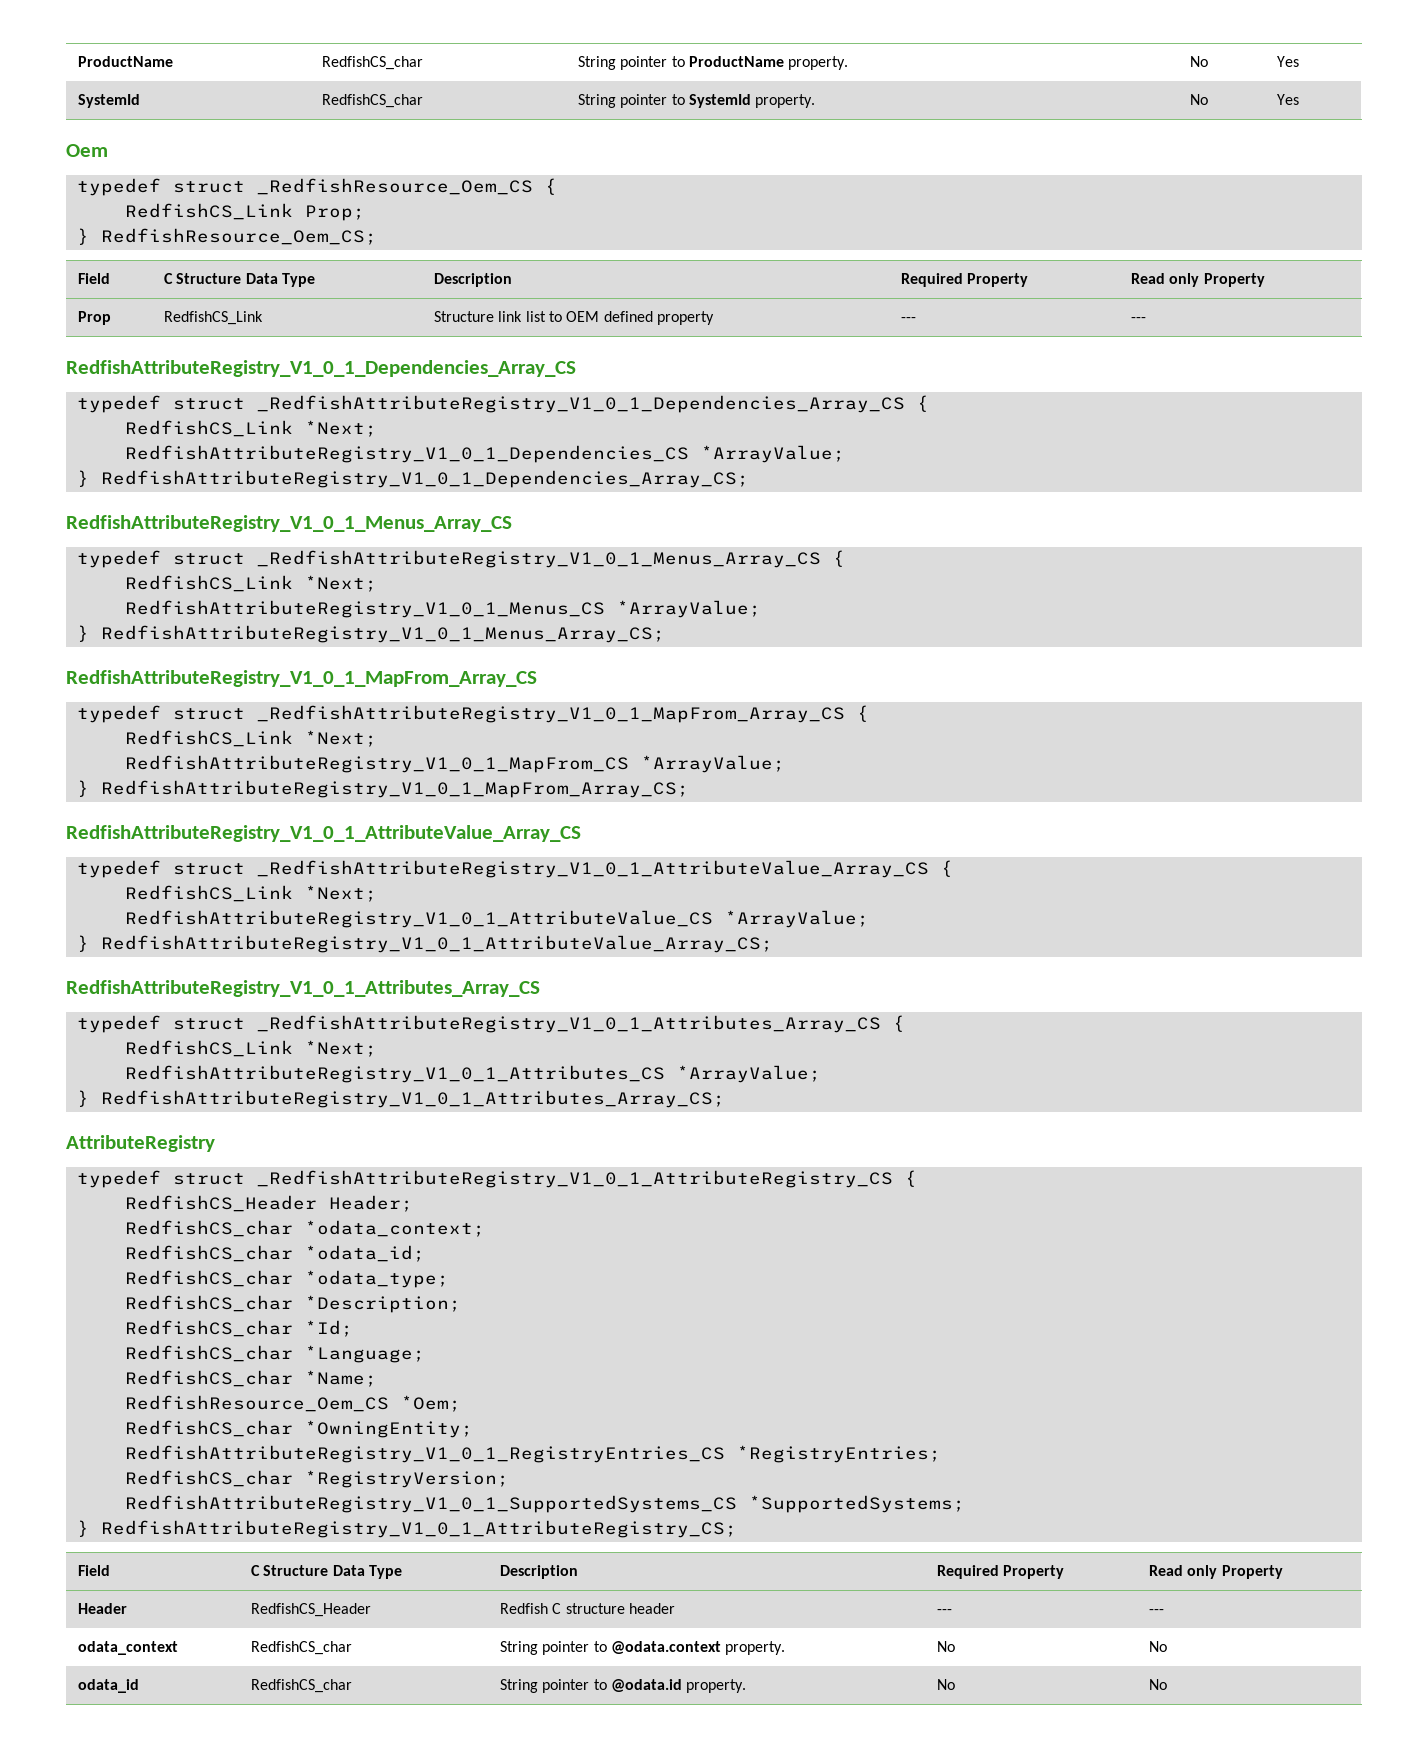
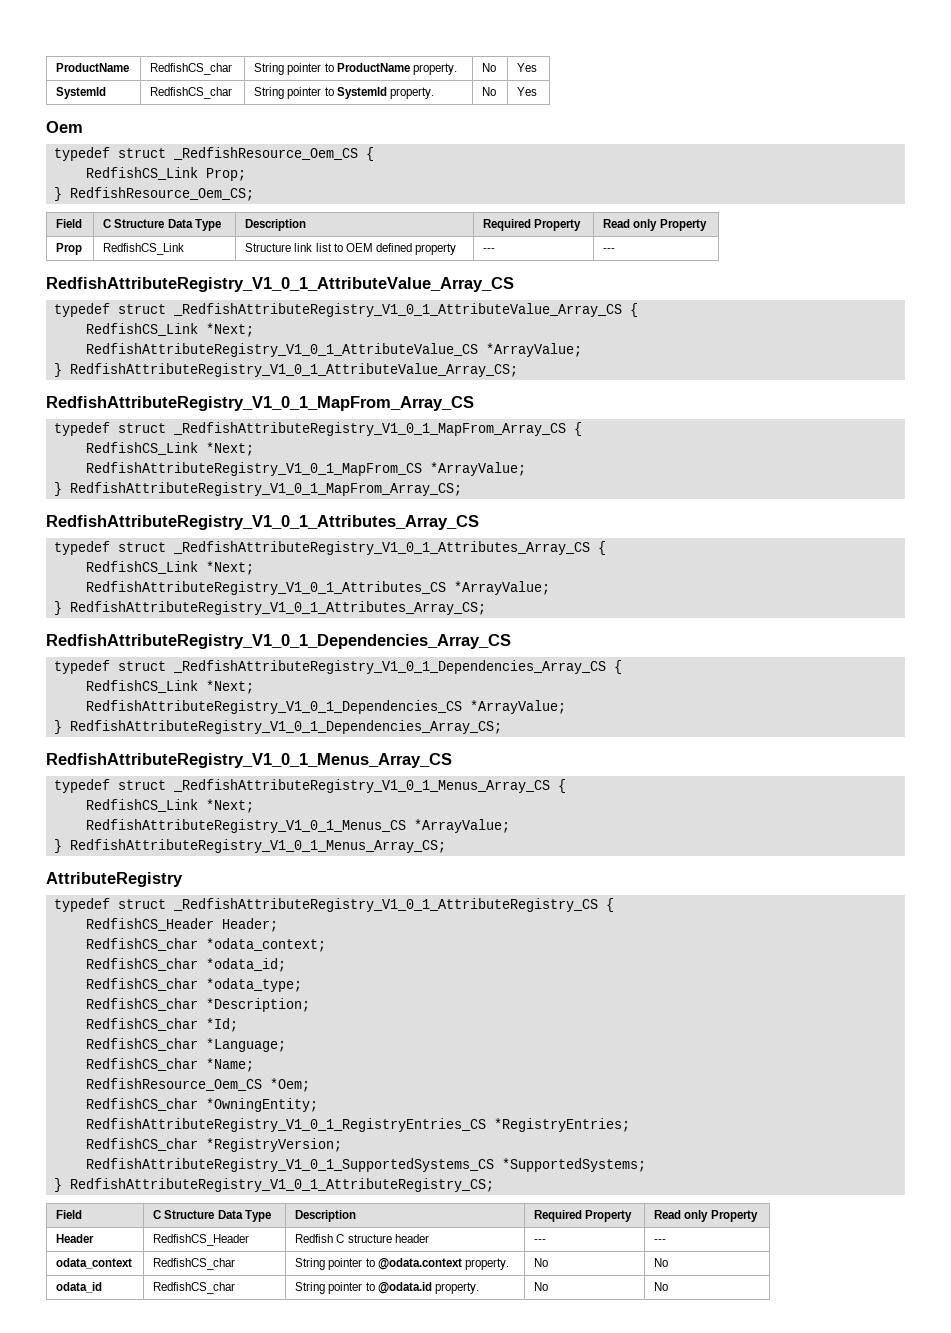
+ RedfishAttributeRegistry_V1_0_1_AttributeValue_Array_CS
+ typedef struct _RedfishAttributeRegistry_V1_0_1_AttributeValue_Array_CS {
+ RedfishCS_Link *Next;
+ RedfishAttributeRegistry_V1_0_1_AttributeValue_CS *ArrayValue;
+ } RedfishAttributeRegistry_V1_0_1_AttributeValue_Array_CS;
+ RedfishAttributeRegistry_V1_0_1_MapFrom_Array_CS
+ typedef struct _RedfishAttributeRegistry_V1_0_1_MapFrom_Array_CS {
+ RedfishCS_Link *Next;
+ RedfishAttributeRegistry_V1_0_1_MapFrom_CS *ArrayValue;
+ } RedfishAttributeRegistry_V1_0_1_MapFrom_Array_CS;
+ RedfishAttributeRegistry_V1_0_1_Attributes_Array_CS
+ typedef struct _RedfishAttributeRegistry_V1_0_1_Attributes_Array_CS {
+ RedfishCS_Link *Next;
+ RedfishAttributeRegistry_V1_0_1_Attributes_CS *ArrayValue;
+ } RedfishAttributeRegistry_V1_0_1_Attributes_Array_CS;
- RedfishAttributeRegistry_V1_0_1_MapFrom_Array_CS
- typedef struct _RedfishAttributeRegistry_V1_0_1_MapFrom_Array_CS {
- RedfishCS_Link *Next;
- RedfishAttributeRegistry_V1_0_1_MapFrom_CS *ArrayValue;
- } RedfishAttributeRegistry_V1_0_1_MapFrom_Array_CS;
- RedfishAttributeRegistry_V1_0_1_AttributeValue_Array_CS
- typedef struct _RedfishAttributeRegistry_V1_0_1_AttributeValue_Array_CS {
- RedfishCS_Link *Next;
- RedfishAttributeRegistry_V1_0_1_AttributeValue_CS *ArrayValue;
- } RedfishAttributeRegistry_V1_0_1_AttributeValue_Array_CS;
- RedfishAttributeRegistry_V1_0_1_Attributes_Array_CS
- typedef struct _RedfishAttributeRegistry_V1_0_1_Attributes_Array_CS {
- RedfishCS_Link *Next;
- RedfishAttributeRegistry_V1_0_1_Attributes_CS *ArrayValue;
- } RedfishAttributeRegistry_V1_0_1_Attributes_Array_CS;

